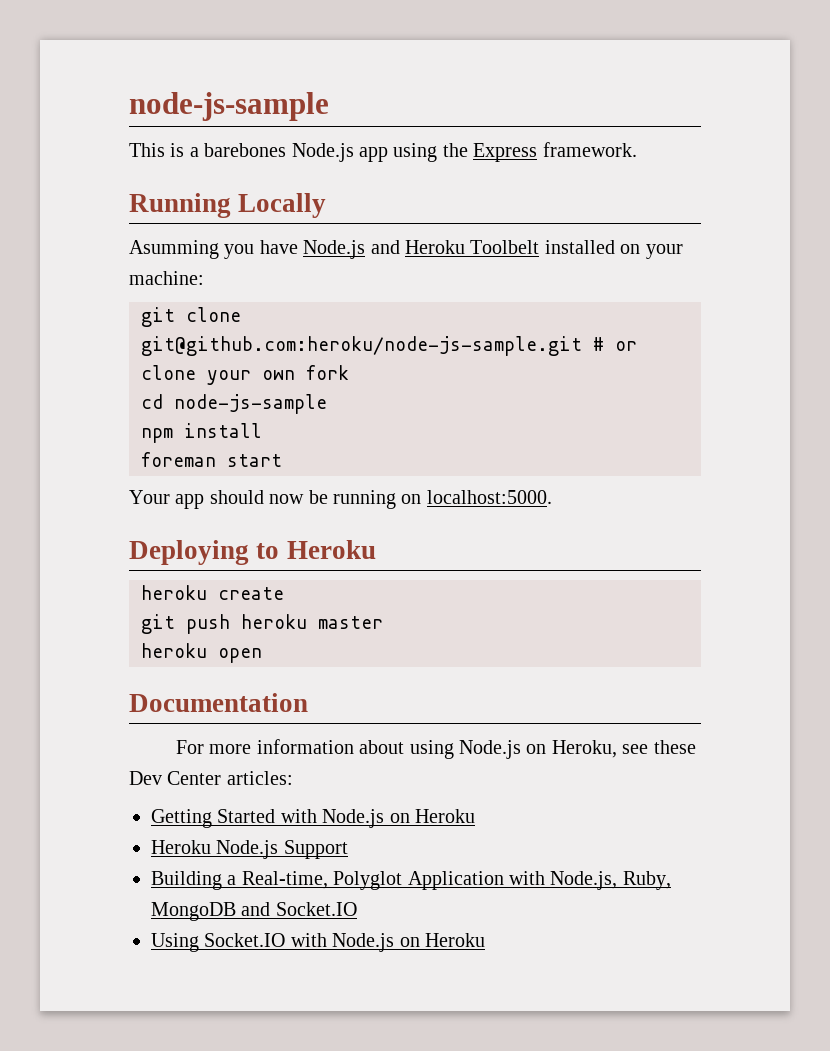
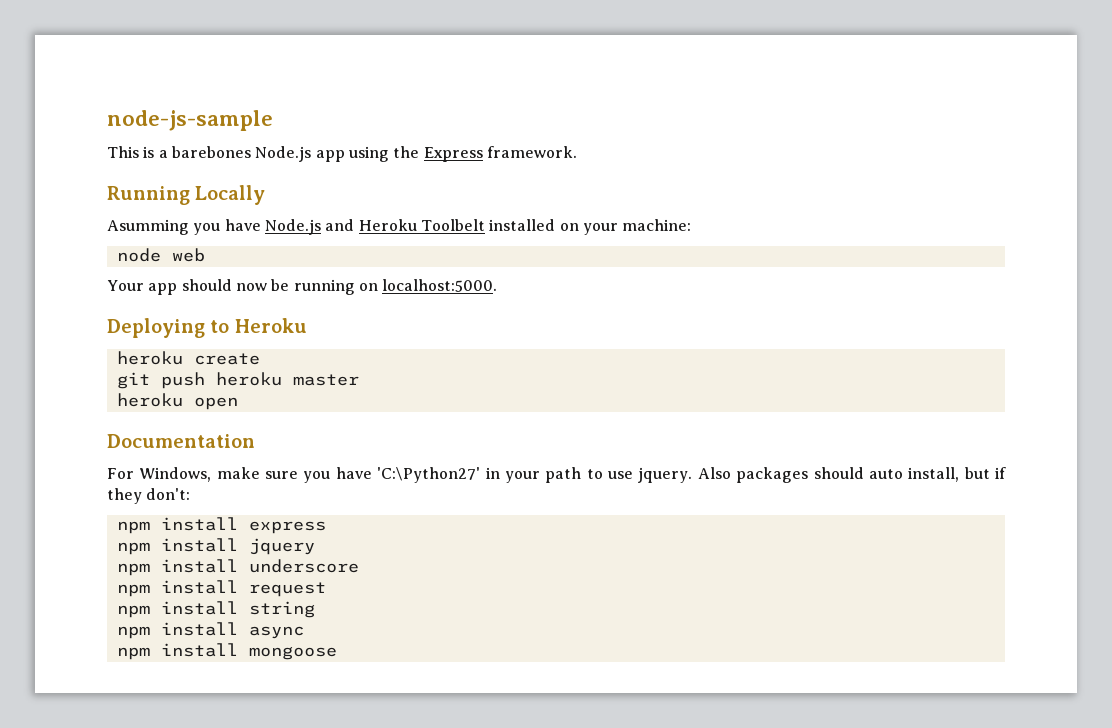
- git clone git@github.com:heroku/node-js-sample.git # or clone your own fork
- cd node-js-sample
- npm install
- foreman start
+ node web
- For more information about using Node.js on Heroku, see these Dev Center articles:
- Getting Started with Node.js on Heroku
- Heroku Node.js Support
- Building a Real-time, Polyglot Application with Node.js, Ruby, MongoDB and Socket.IO
- Using Socket.IO with Node.js on Heroku
+ For Windows, make sure you have 'C:\Python27' in your path to use jquery. Also packages should auto install, but if they don't:
+ npm install express
+ npm install jquery
+ npm install underscore
+ npm install request
+ npm install string
+ npm install async
+ npm install mongoose

